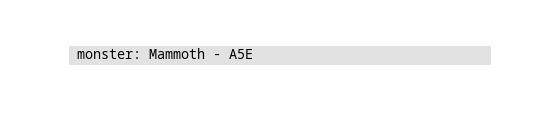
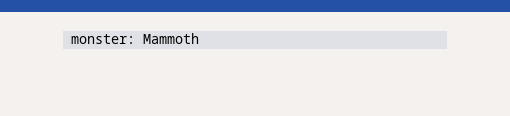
- monster: Mammoth - A5E
+ monster: Mammoth

